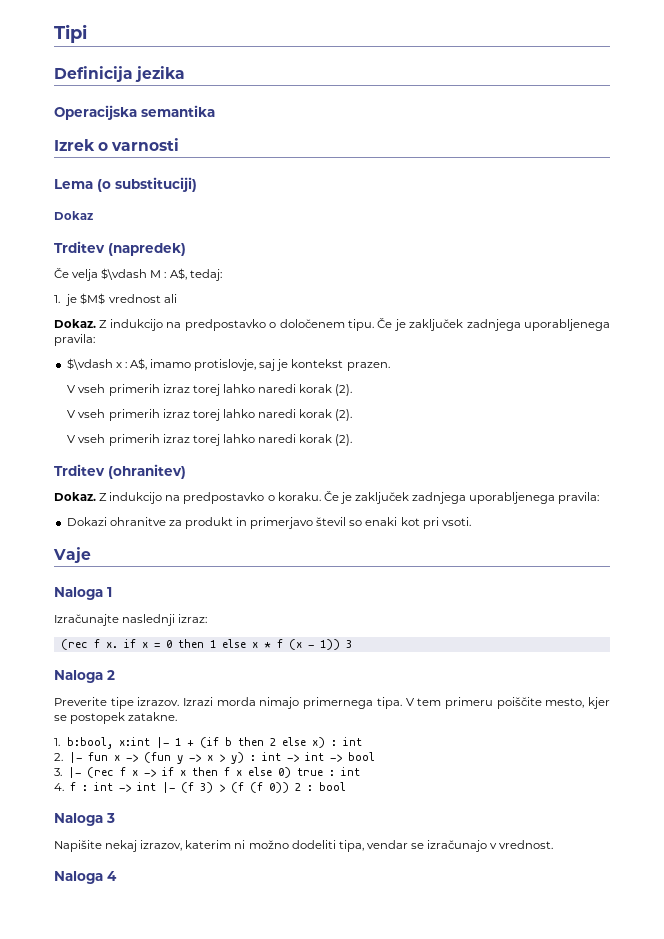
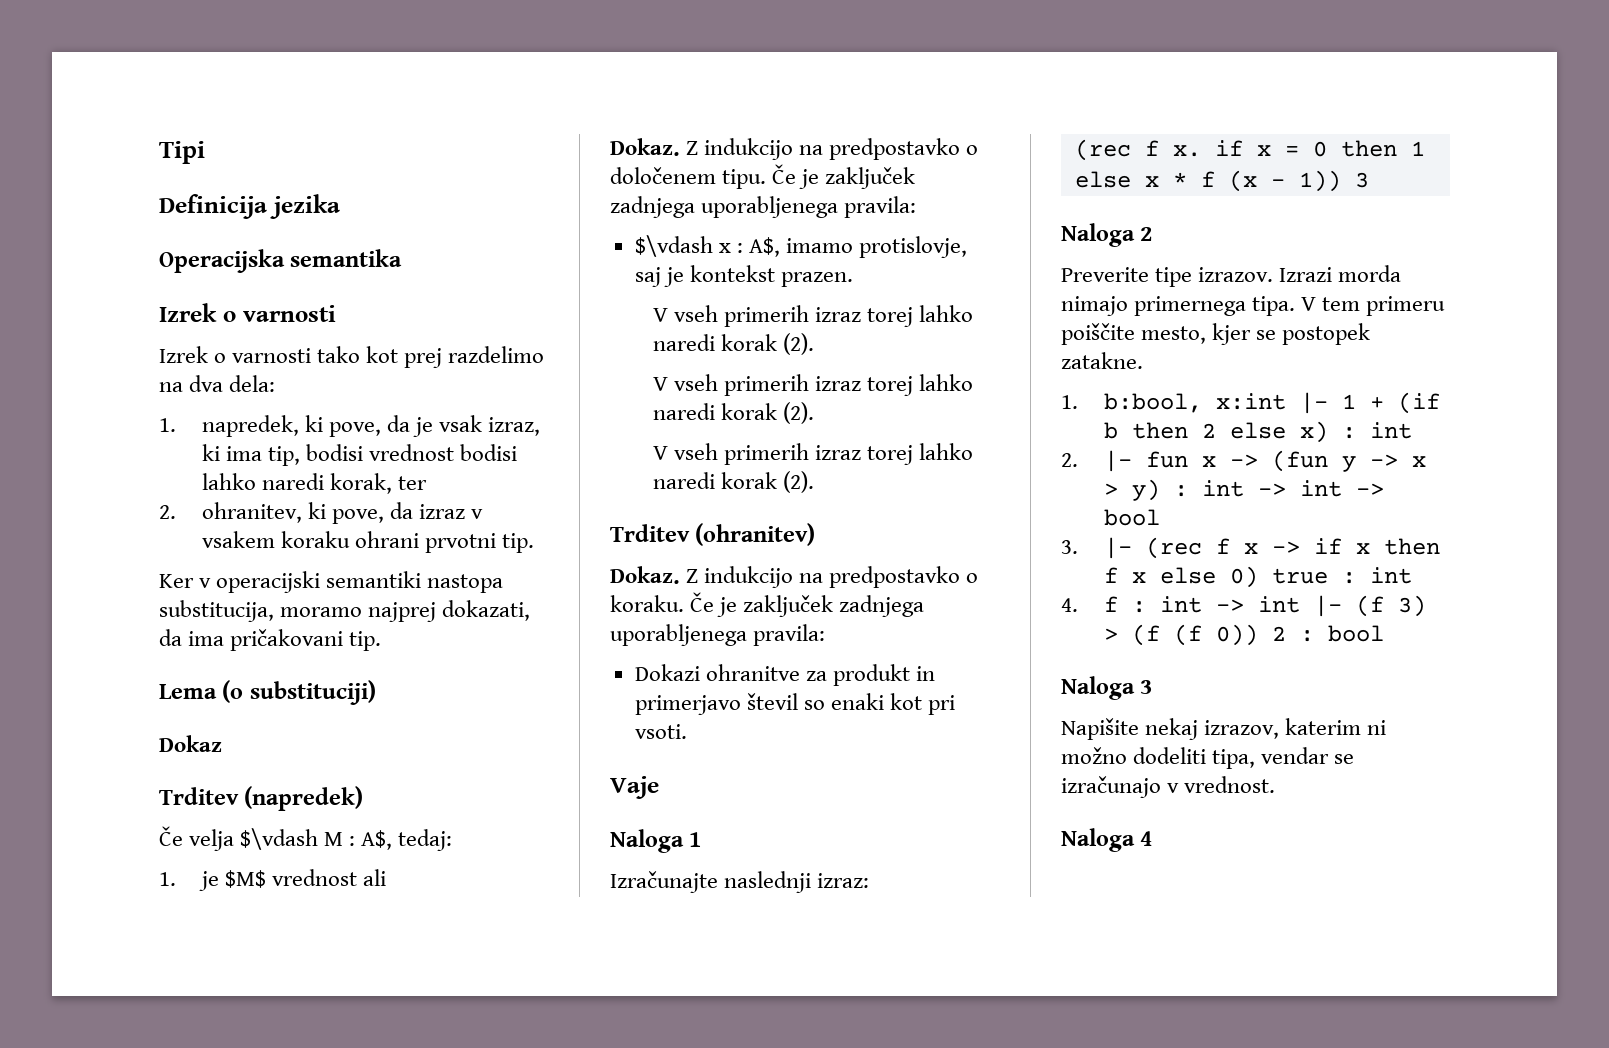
+ Izrek o varnosti tako kot prej razdelimo na dva dela:
+ 1. napredek, ki pove, da je vsak izraz, ki ima tip, bodisi vrednost bodisi lahko naredi korak, ter
+ 2. ohranitev, ki pove, da izraz v vsakem koraku ohrani prvotni tip.
+ Ker v operacijski semantiki nastopa substitucija, moramo najprej dokazati, da ima pričakovani tip.

